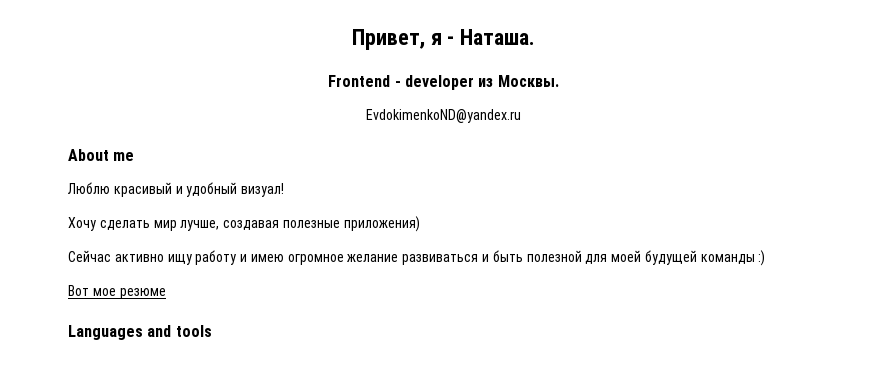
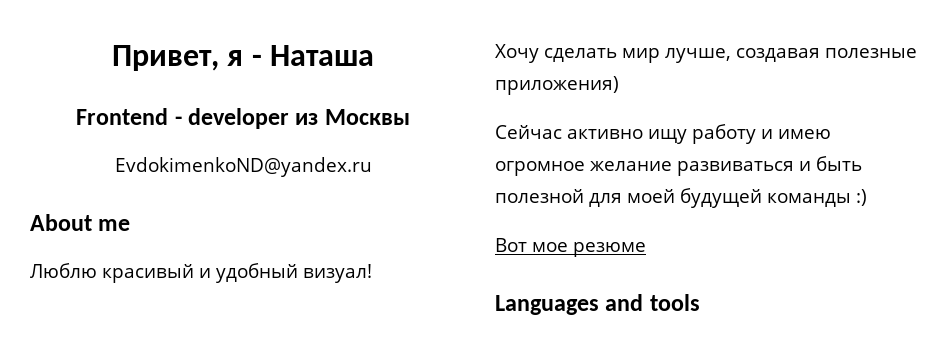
- Привет, я - Наташа.
+ Привет, я - Наташа
- Frontend - developer из Москвы.
+ Frontend - developer из Москвы

